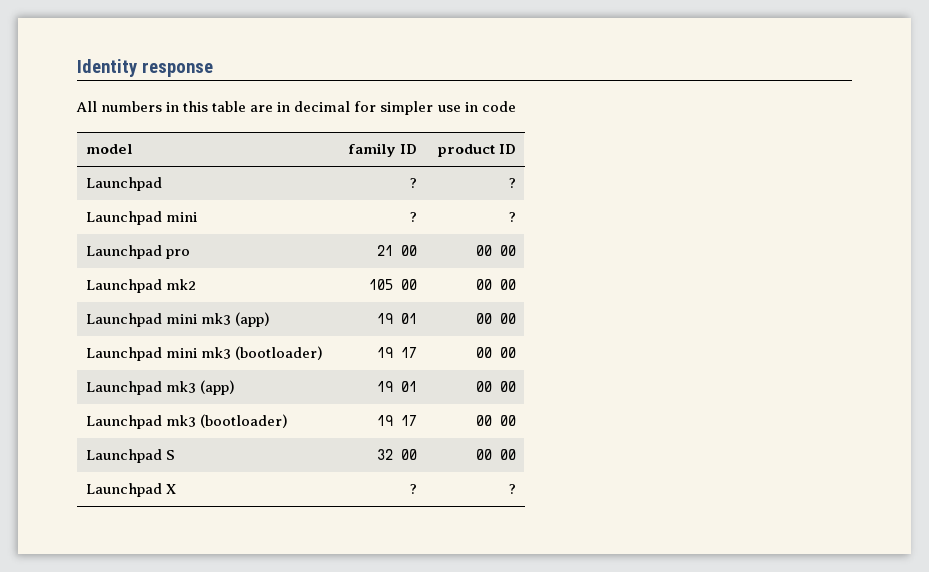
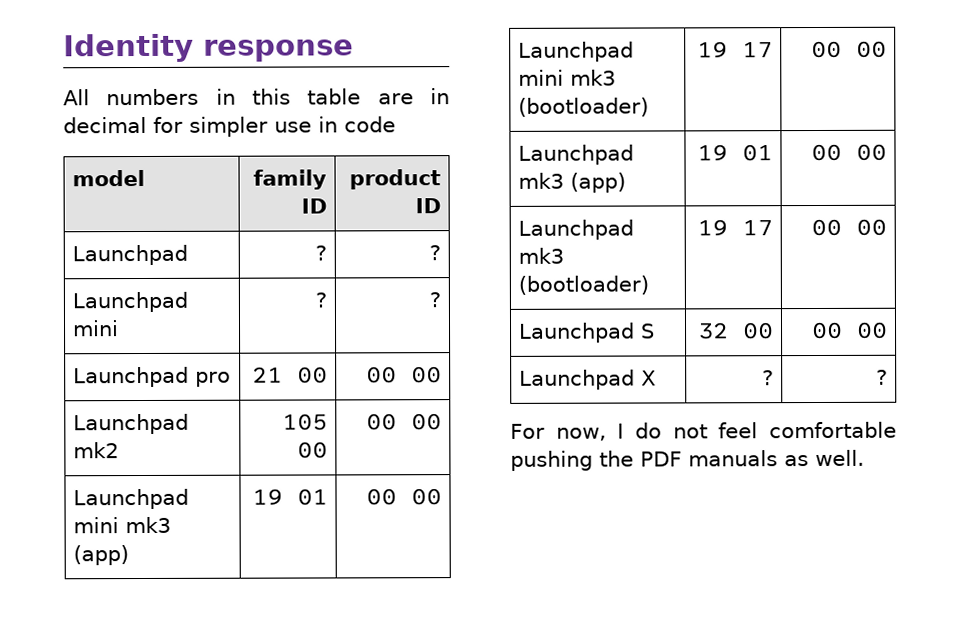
+ For now, I do not feel comfortable pushing the PDF manuals as well.

